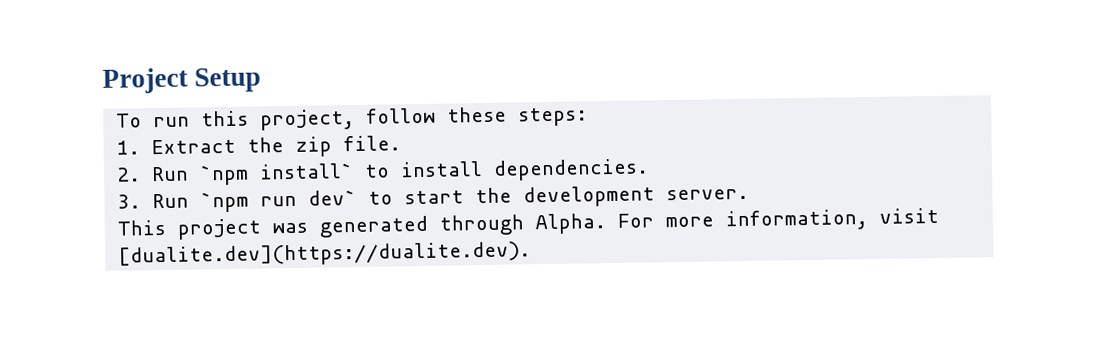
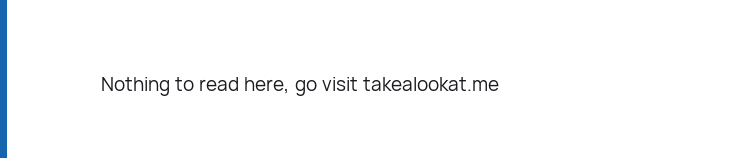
- Project Setup
- To run this project, follow these steps:
- 1. Extract the zip file.
- 2. Run `npm install` to install dependencies.
- 3. Run `npm run dev` to start the development server.
- This project was generated through Alpha. For more information, visit [dualite.dev](https://dualite.dev).
+ Nothing to read here, go visit takealookat.me

